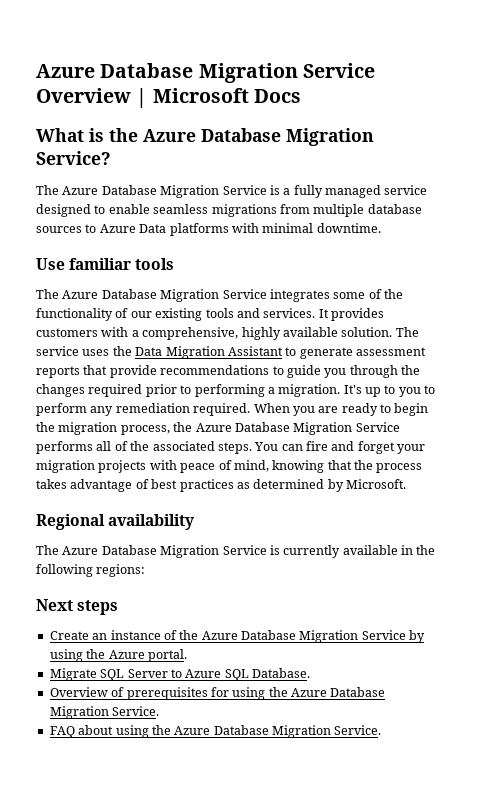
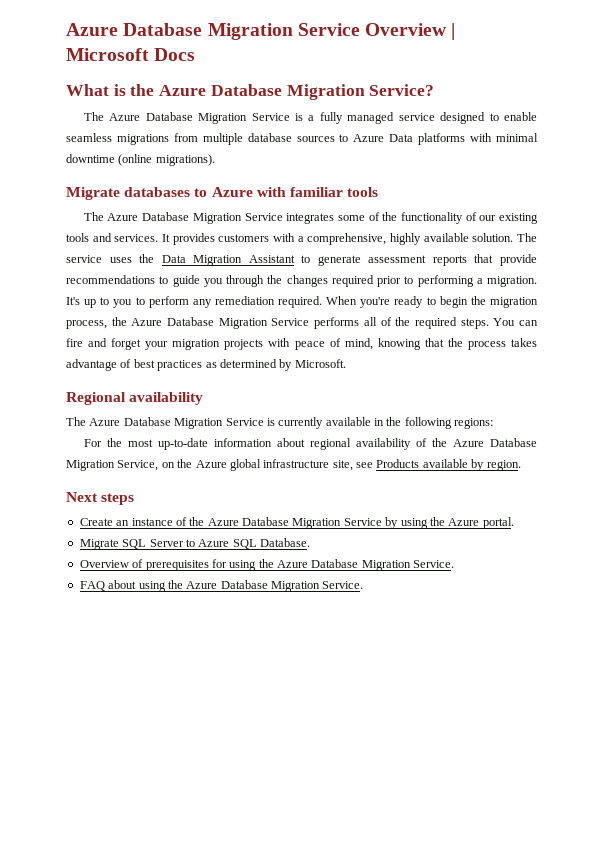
- The Azure Database Migration Service is a fully managed service designed to enable seamless migrations from multiple database sources to Azure Data platforms with minimal downtime.
- Use familiar tools
+ The Azure Database Migration Service is a fully managed service designed to enable seamless migrations from multiple database sources to Azure Data platforms with minimal downtime (online migrations).
+ Migrate databases to Azure with familiar tools
- When you are ready to begin the migration process, the Azure Database Migration Service performs all of the associated steps.
+ When you're ready to begin the migration process, the Azure Database Migration Service performs all of the required steps.
+ For the most up-to-date information about regional availability of the Azure Database Migration Service, on the Azure global infrastructure site, see Products available by region.

